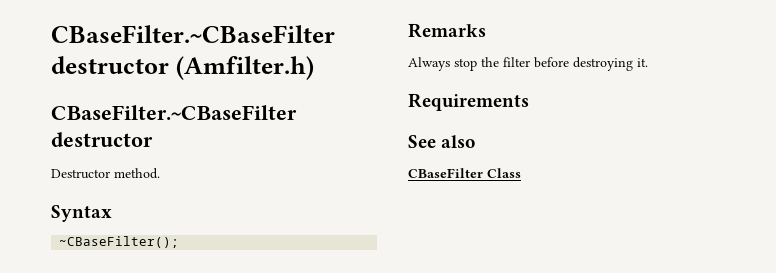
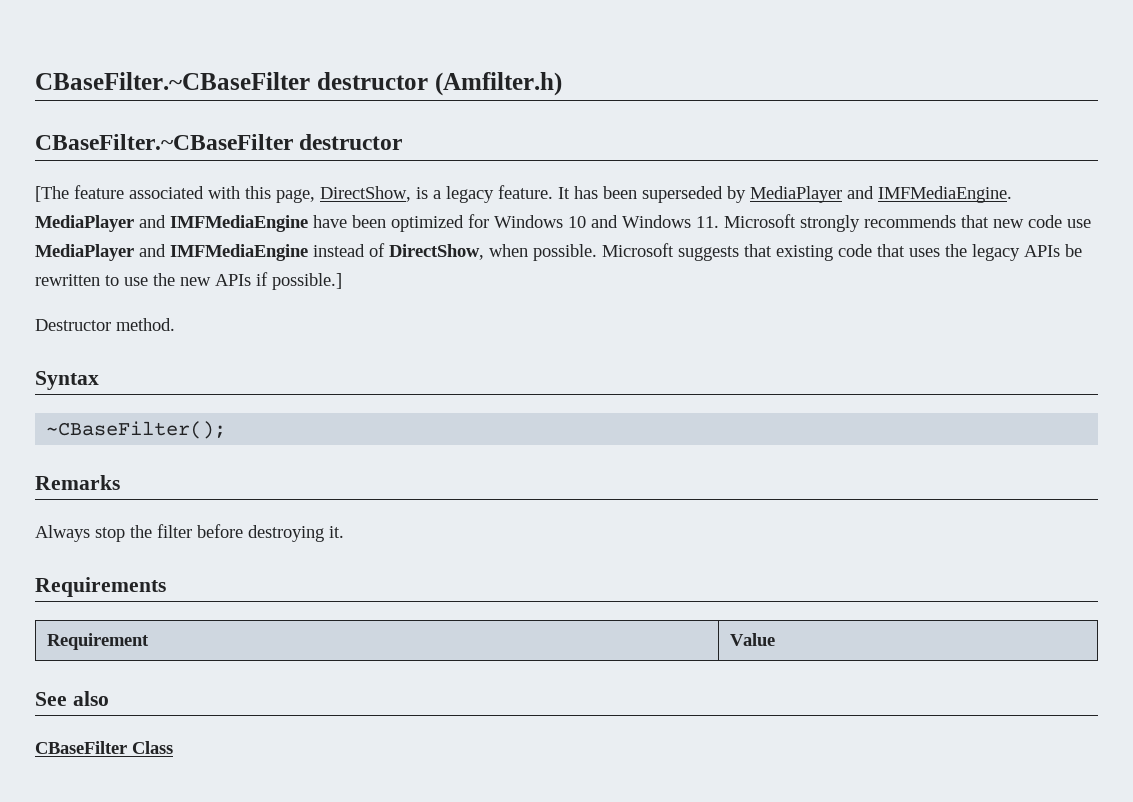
+ [The feature associated with this page, DirectShow, is a legacy feature. It has been superseded by MediaPlayer and IMFMediaEngine. MediaPlayer and IMFMediaEngine have been optimized for Windows 10 and Windows 11. Microsoft strongly recommends that new code use MediaPlayer and IMFMediaEngine instead of DirectShow, when possible. Microsoft suggests that existing code that uses the legacy APIs be rewritten to use the new APIs if possible.]
+ Requirement | Value

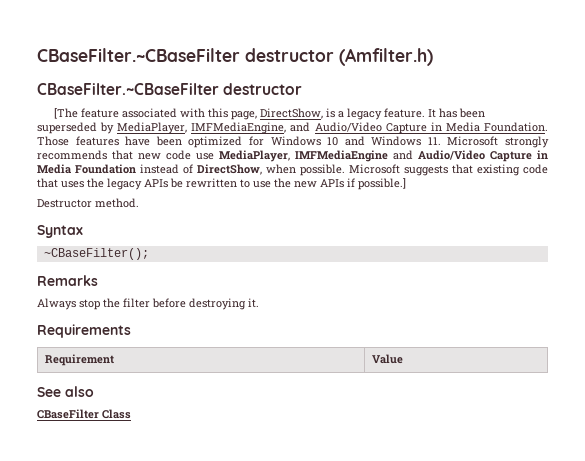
- It has been superseded by MediaPlayer and IMFMediaEngine. MediaPlayer and IMFMediaEngine have been optimized for Windows 10 and Windows 11. Microsoft strongly recommends that new code use MediaPlayer and IMFMediaEngine instead of DirectShow, when possible.
+ It has been superseded by MediaPlayer, IMFMediaEngine, and Audio/Video Capture in Media Foundation. Those features have been optimized for Windows 10 and Windows 11. Microsoft strongly recommends that new code use MediaPlayer, IMFMediaEngine and Audio/Video Capture in Media Foundation instead of DirectShow, when possible.

